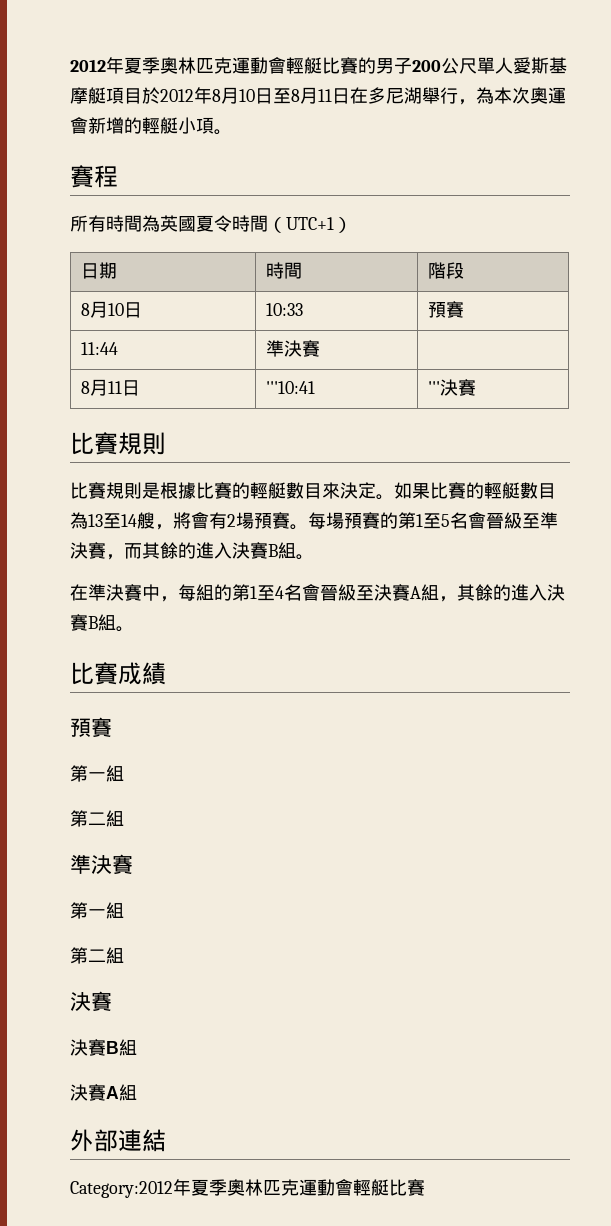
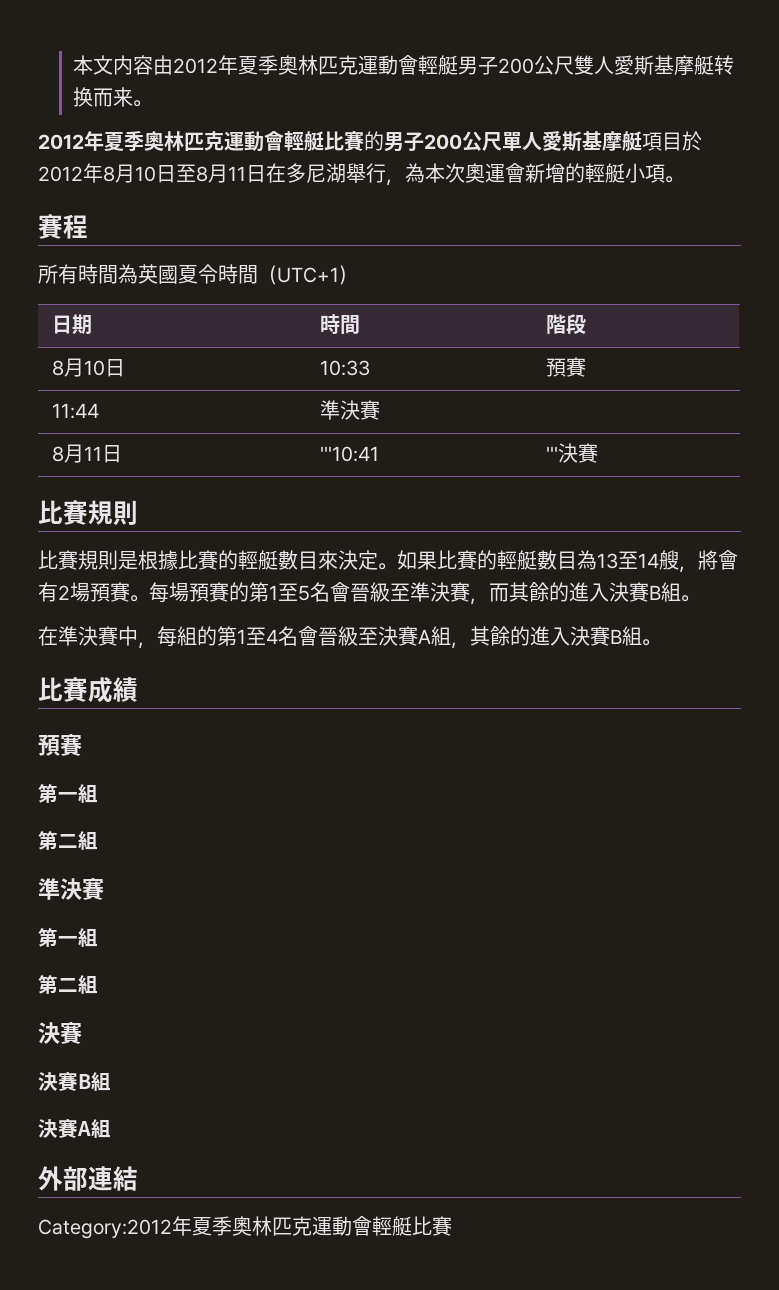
+ 本文内容由2012年夏季奧林匹克運動會輕艇男子200公尺雙人愛斯基摩艇转换而来。

